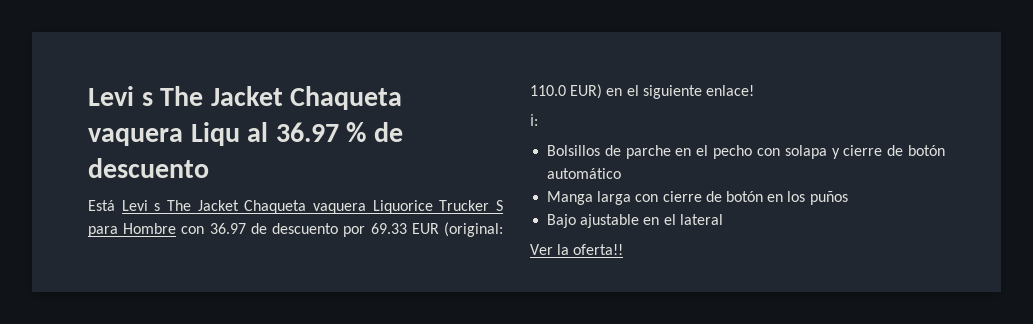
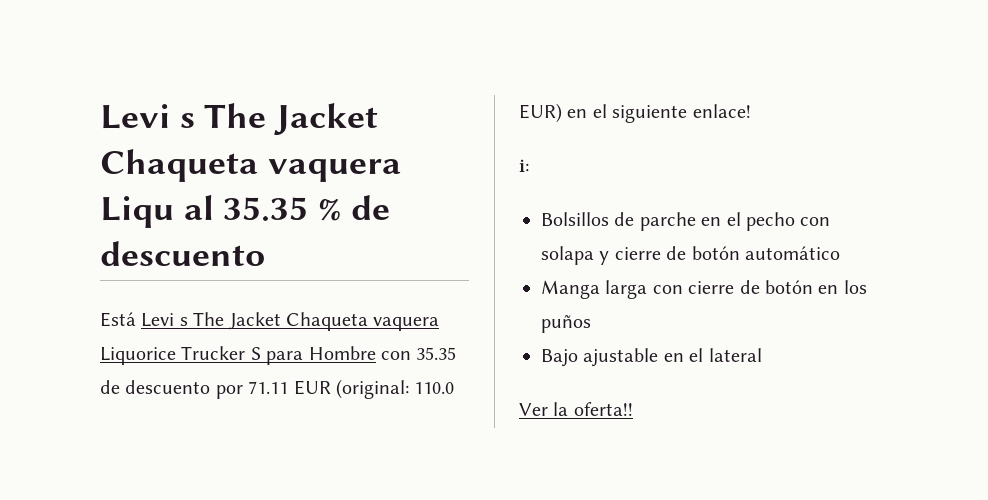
- Levi s The Jacket Chaqueta vaquera Liqu al 36.97 % de descuento
+ Levi s The Jacket Chaqueta vaquera Liqu al 35.35 % de descuento
- Está Levi s The Jacket Chaqueta vaquera Liquorice Trucker S para Hombre con 36.97 de descuento por 69.33 EUR (original: 110.0 EUR) en el siguiente enlace!
+ Está Levi s The Jacket Chaqueta vaquera Liquorice Trucker S para Hombre con 35.35 de descuento por 71.11 EUR (original: 110.0 EUR) en el siguiente enlace!

